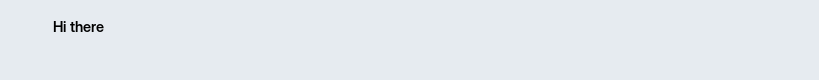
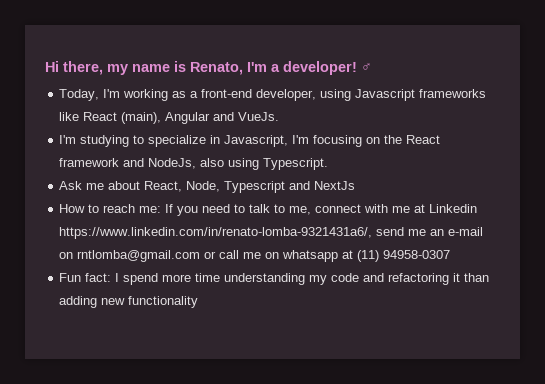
- Hi there
+ Hi there, my name is Renato, I'm a developer! ♂
+ Today, I'm working as a front-end developer, using Javascript frameworks like React (main), Angular and VueJs.
+ I'm studying to specialize in Javascript, I'm focusing on the React framework and NodeJs, also using Typescript.
+ Ask me about React, Node, Typescript and NextJs
+ How to reach me: If you need to talk to me, connect with me at Linkedin https://www.linkedin.com/in/renato-lomba-9321431a6/, send me an e-mail on rntlomba@gmail.com or call me on whatsapp at (11) 94958-0307
+ Fun fact: I spend more time understanding my code and refactoring it than adding new functionality

